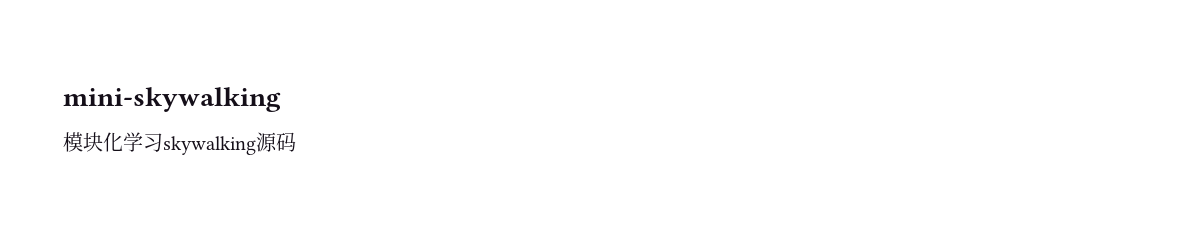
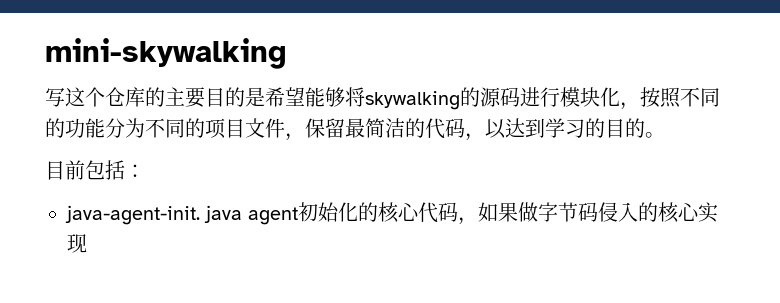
- 模块化学习skywalking源码
+ 写这个仓库的主要目的是希望能够将skywalking的源码进行模块化，按照不同的功能分为不同的项目文件，保留最简洁的代码，以达到学习的目的。
+ 目前包括：
+ java-agent-init. java agent初始化的核心代码，如果做字节码侵入的核心实现

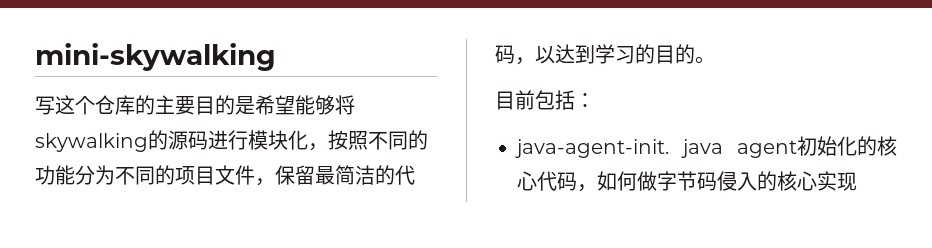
- java-agent-init. java agent初始化的核心代码，如果做字节码侵入的核心实现
+ java-agent-init. java agent初始化的核心代码，如何做字节码侵入的核心实现

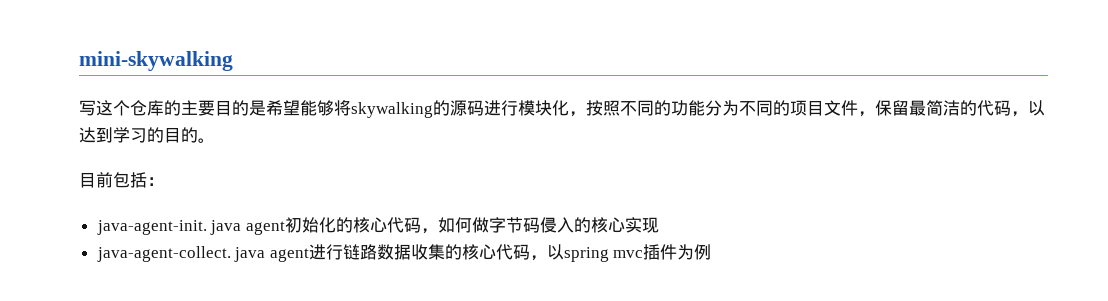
+ java-agent-collect. java agent进行链路数据收集的核心代码，以spring mvc插件为例

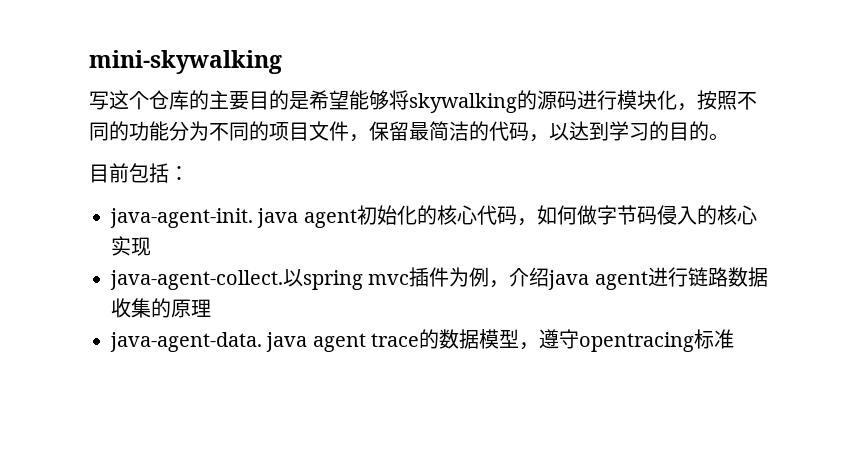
- java-agent-collect. java agent进行链路数据收集的核心代码，以spring mvc插件为例
+ java-agent-collect.以spring mvc插件为例，介绍java agent进行链路数据收集的原理
+ java-agent-data. java agent trace的数据模型，遵守opentracing标准

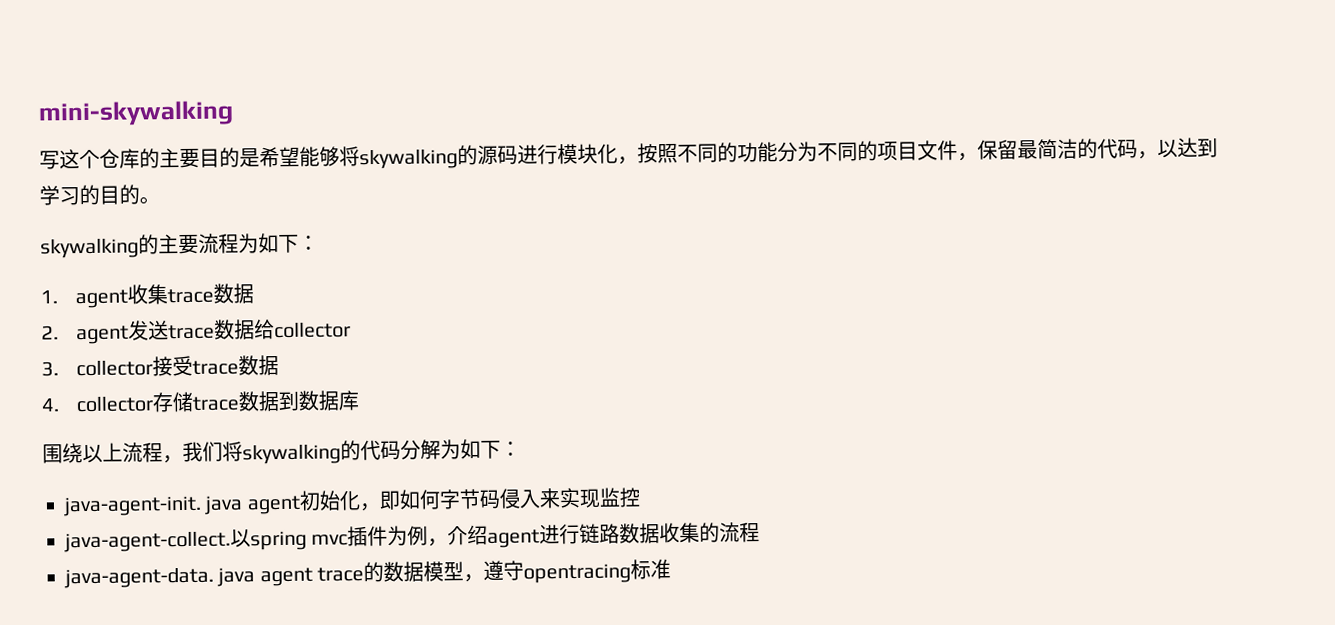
- 目前包括：
+ skywalking的主要流程为如下：
+ 1. agent收集trace数据
+ 2. agent发送trace数据给collector
+ 3. collector接受trace数据
+ 4. collector存储trace数据到数据库
+ 围绕以上流程，我们将skywalking的代码分解为如下：
- java-agent-init. java agent初始化的核心代码，如何做字节码侵入的核心实现
+ java-agent-init. java agent初始化，即如何字节码侵入来实现监控
- 以spring mvc插件为例，介绍java agent进行链路数据收集的原理
+ 以spring mvc插件为例，介绍agent进行链路数据收集的流程

